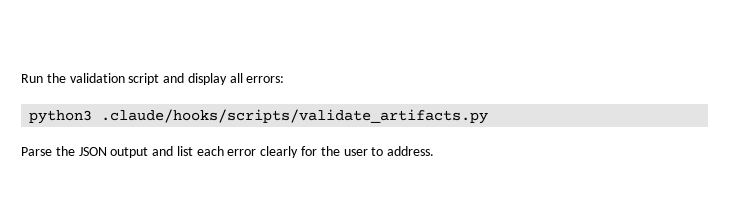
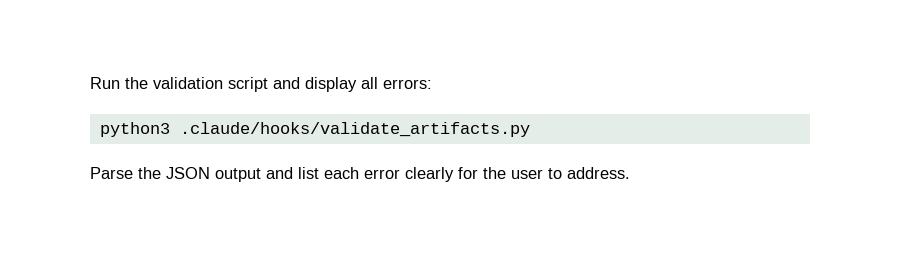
- python3 .claude/hooks/scripts/validate_artifacts.py
+ python3 .claude/hooks/validate_artifacts.py

